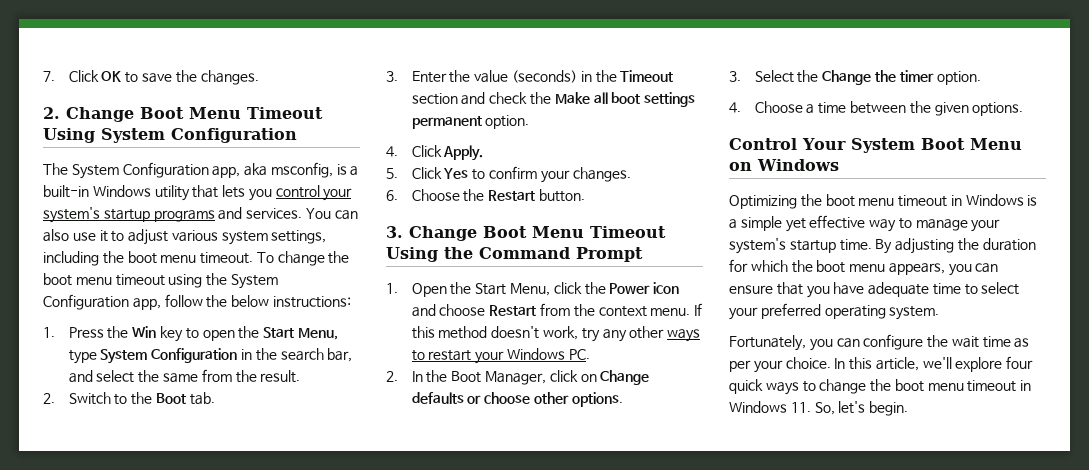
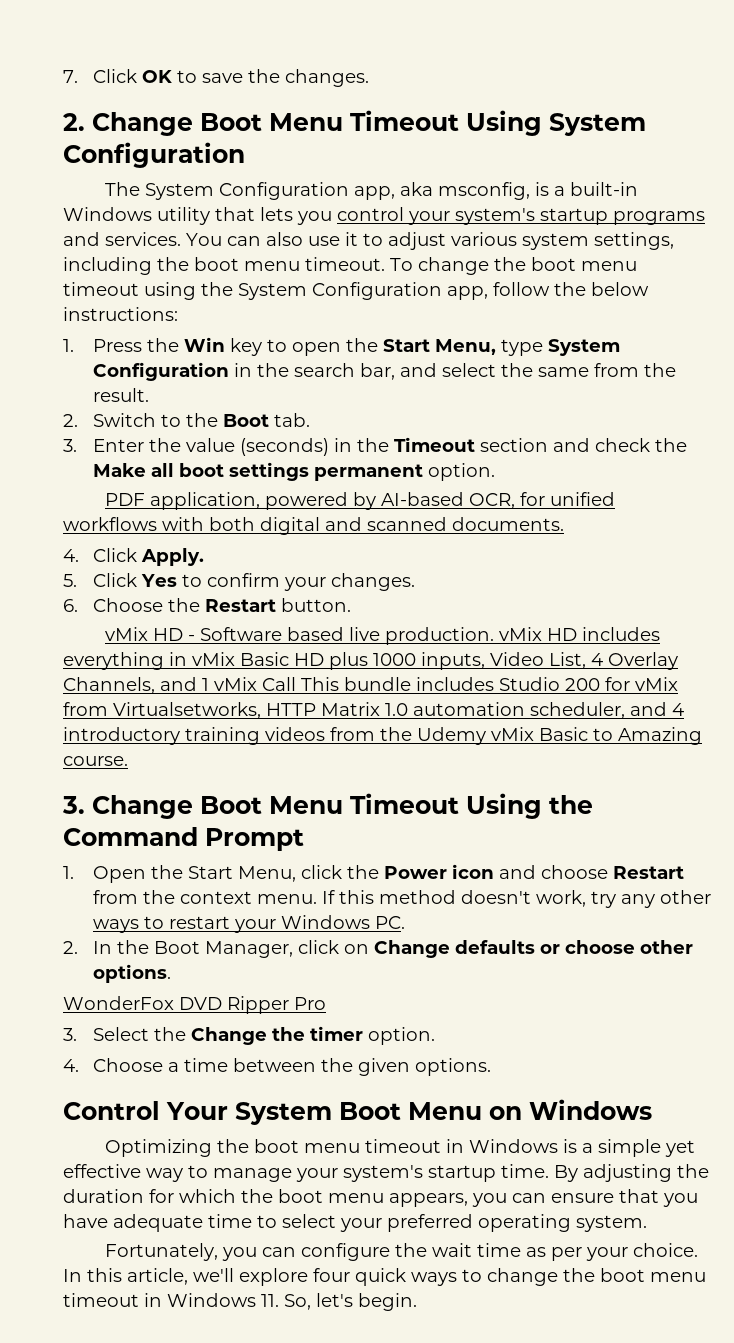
+ PDF application, powered by AI-based OCR, for unified workflows with both digital and scanned documents.
+ vMix HD - Software based live production. vMix HD includes everything in vMix Basic HD plus 1000 inputs, Video List, 4 Overlay Channels, and 1 vMix Call This bundle includes Studio 200 for vMix from Virtualsetworks, HTTP Matrix 1.0 automation scheduler, and 4 introductory training videos from the Udemy vMix Basic to Amazing course.
+ WonderFox DVD Ripper Pro

